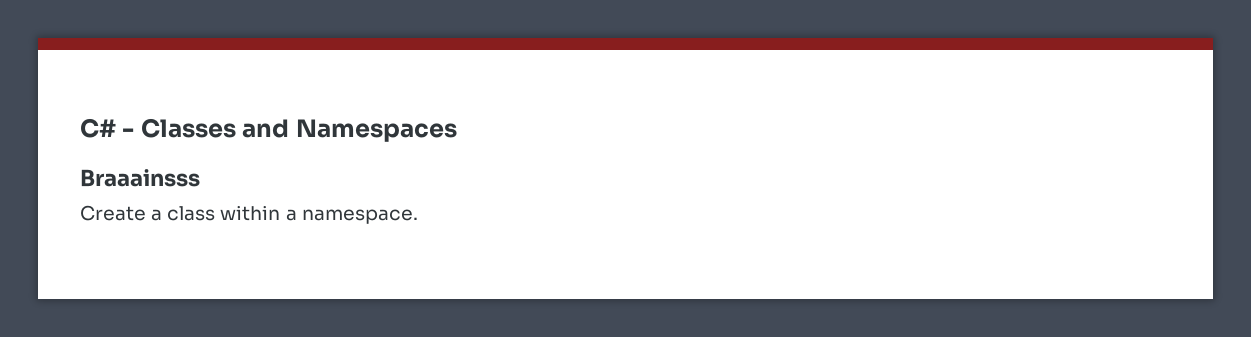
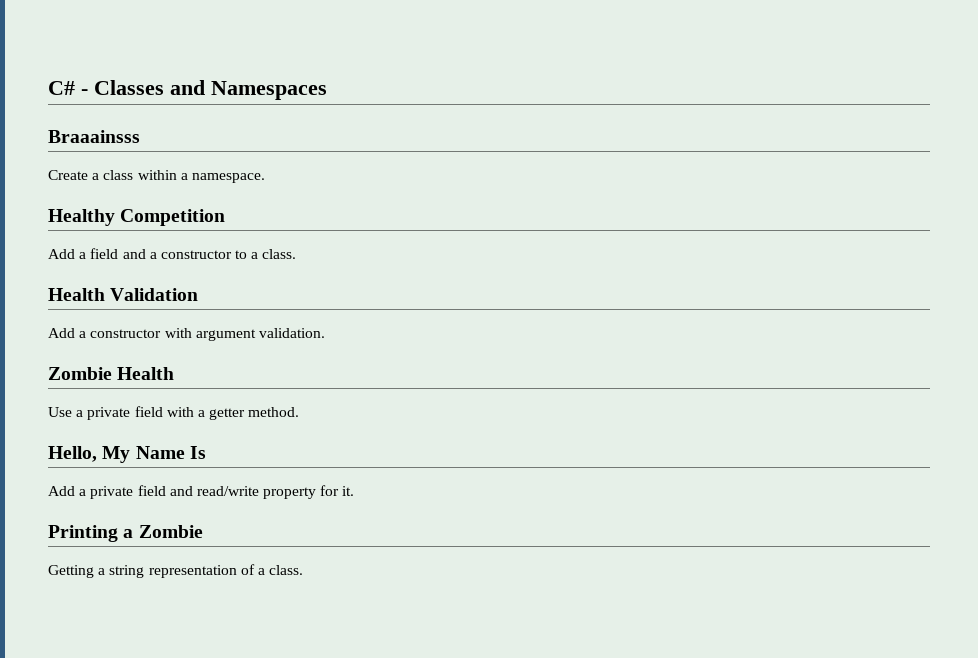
+ Healthy Competition
+ Add a field and a constructor to a class.
+ Health Validation
+ Add a constructor with argument validation.
+ Zombie Health
+ Use a private field with a getter method.
+ Hello, My Name Is
+ Add a private field and read/write property for it.
+ Printing a Zombie
+ Getting a string representation of a class.

